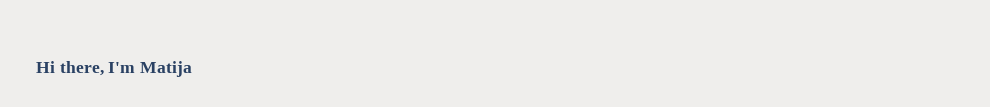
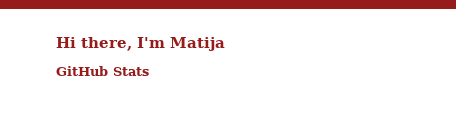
+ GitHub Stats

